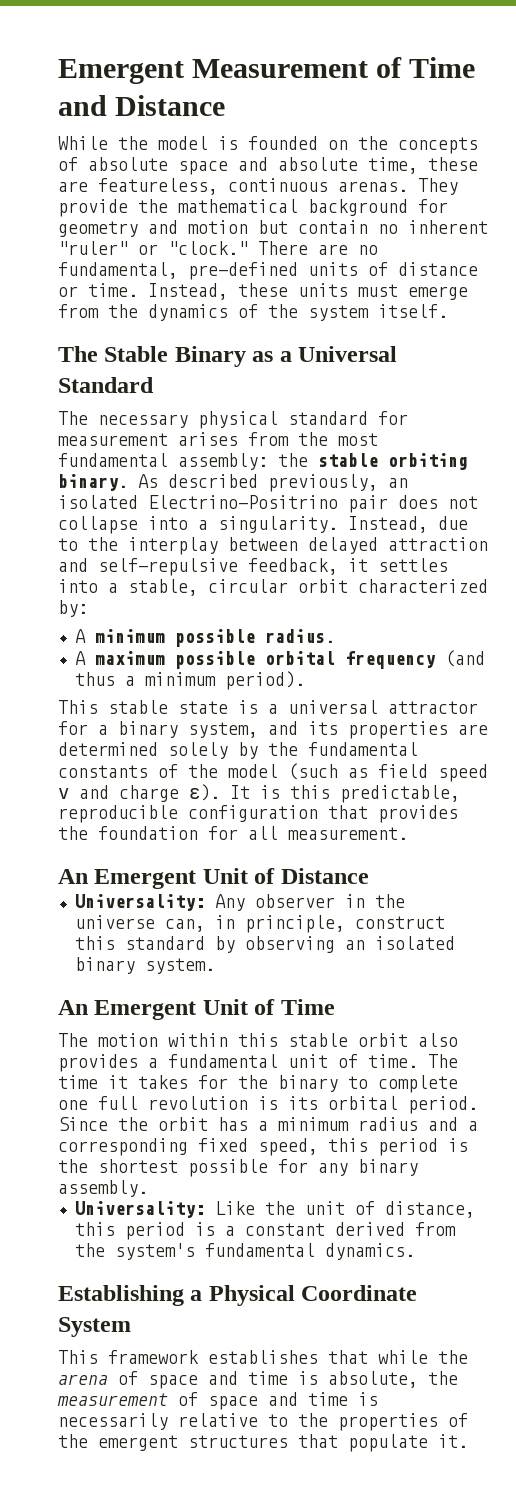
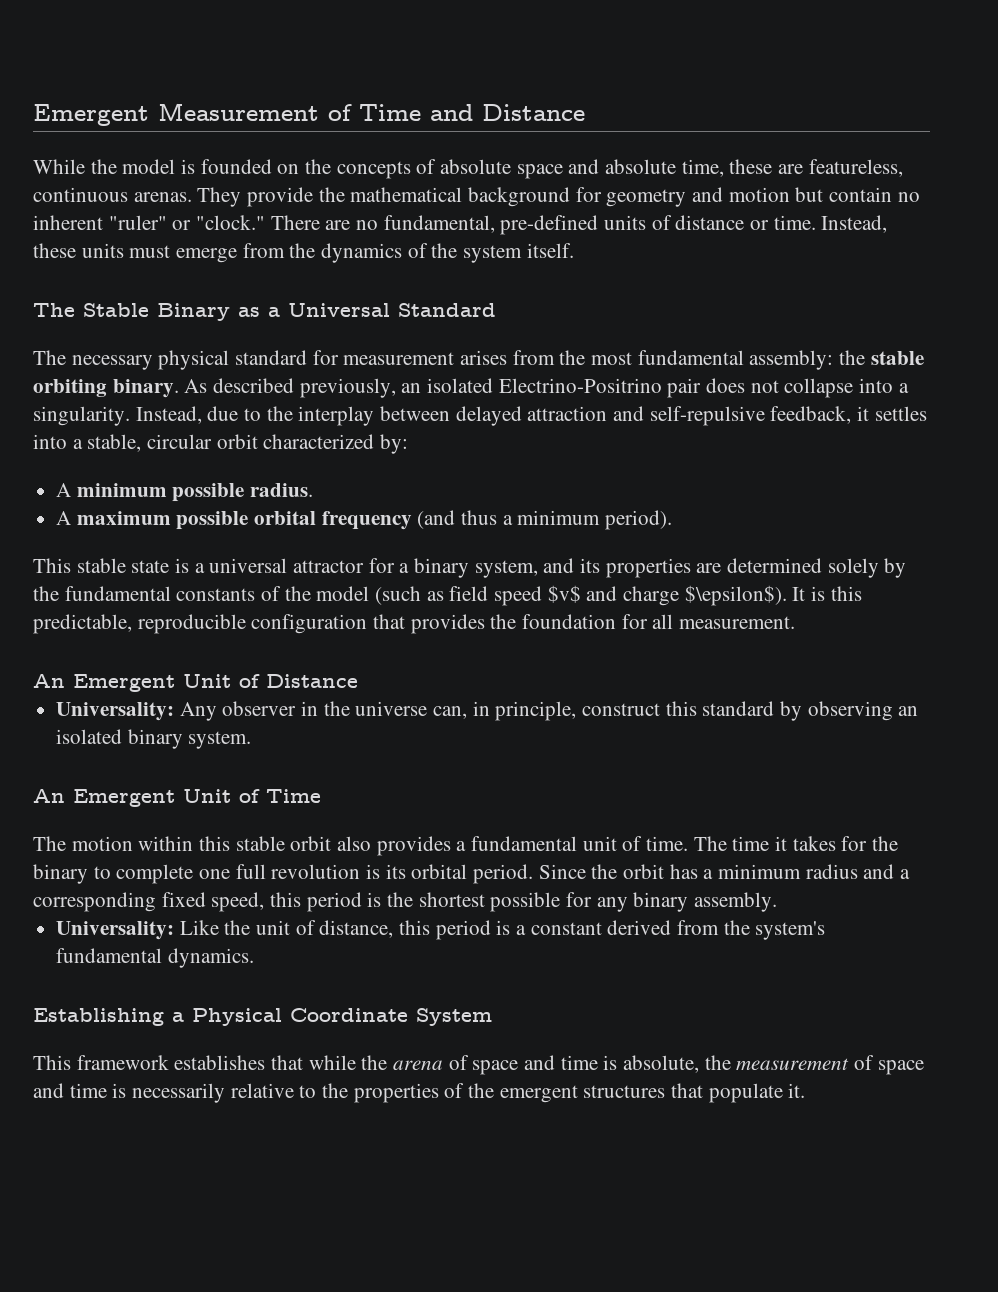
- This stable state is a universal attractor for a binary system, and its properties are determined solely by the fundamental constants of the model (such as field speed v and charge ε).
+ This stable state is a universal attractor for a binary system, and its properties are determined solely by the fundamental constants of the model (such as field speed $v$ and charge $\epsilon$).

